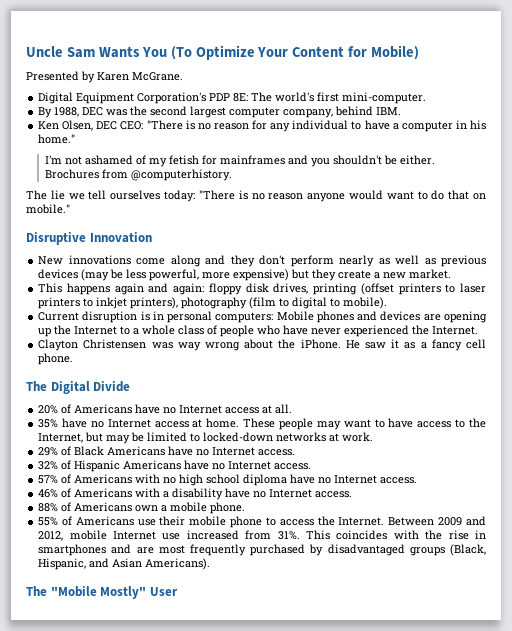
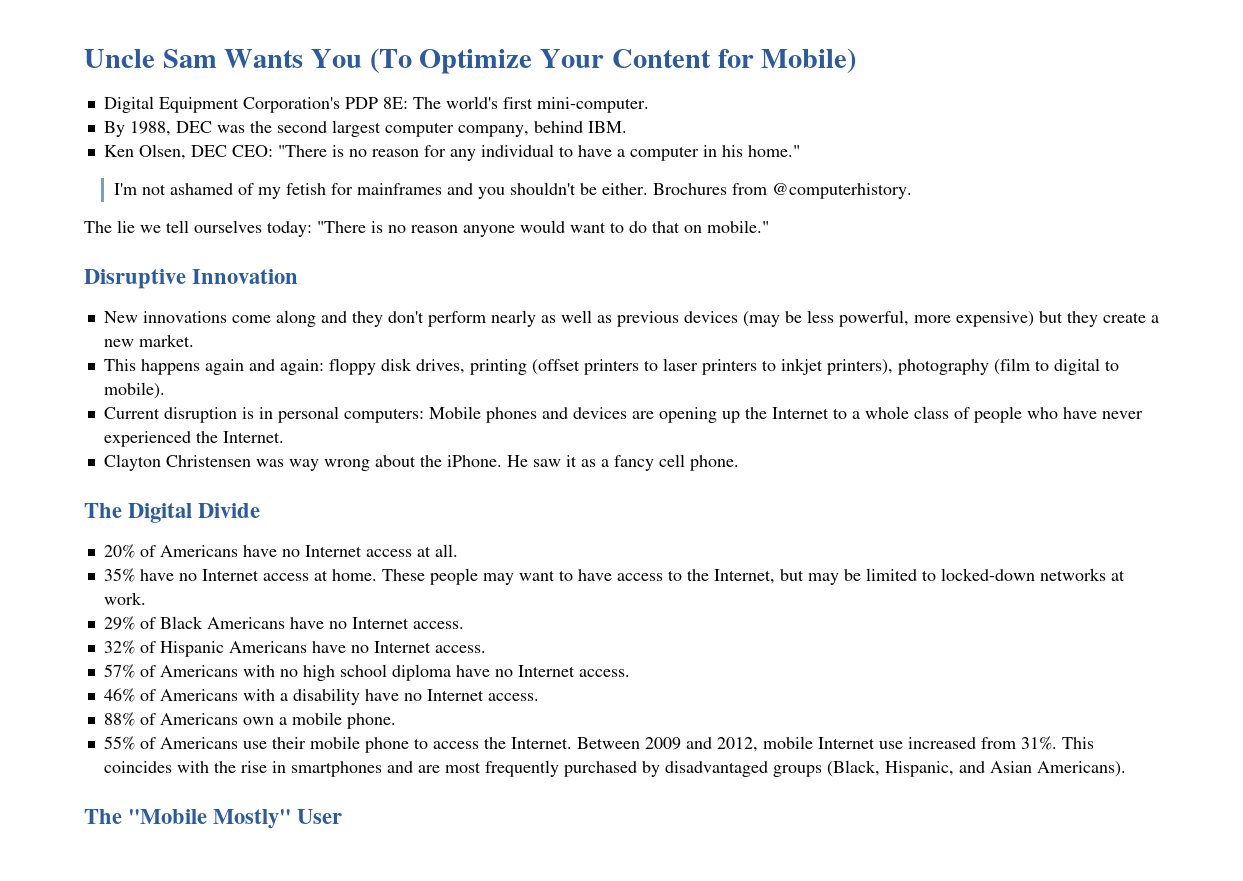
- Presented by Karen McGrane.

